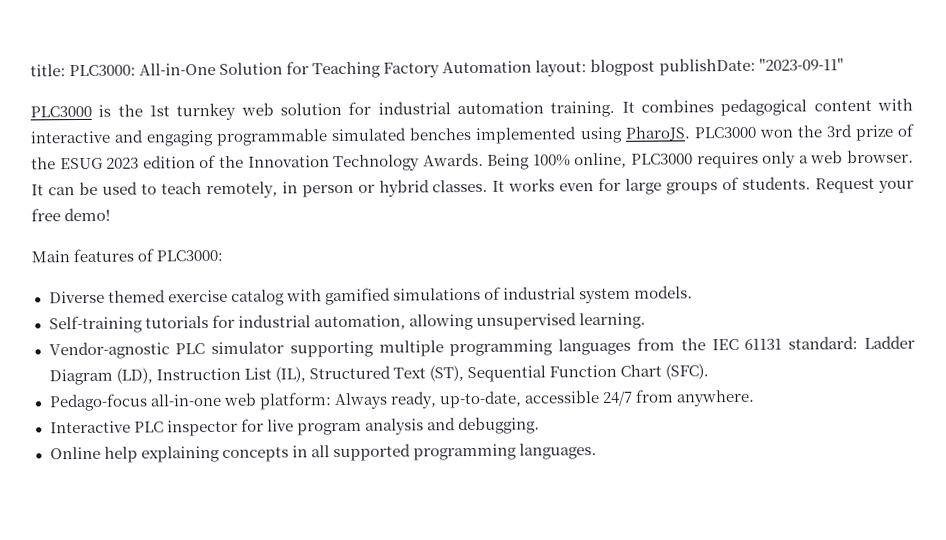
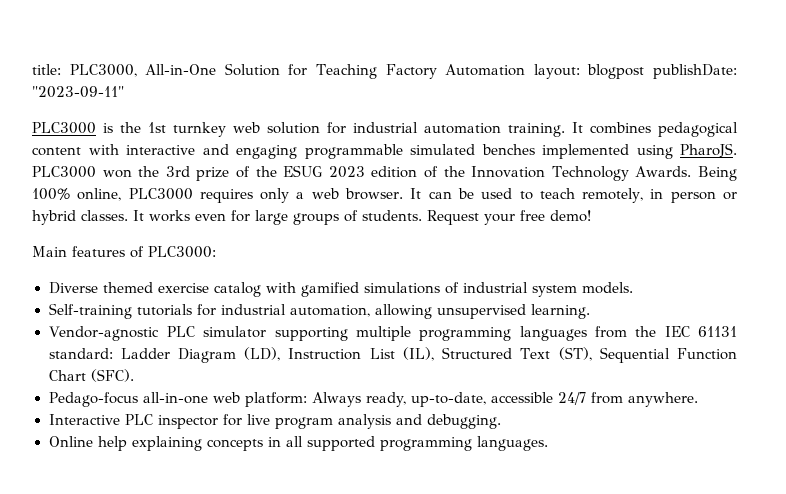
- title: PLC3000: All-in-One Solution for Teaching Factory Automation layout: blogpost publishDate: "2023-09-11"
+ title: PLC3000, All-in-One Solution for Teaching Factory Automation layout: blogpost publishDate: "2023-09-11"

